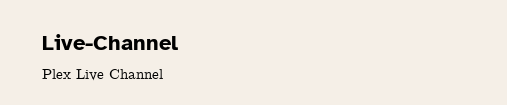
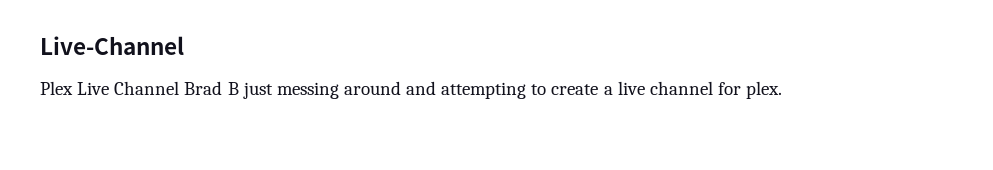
- Plex Live Channel
+ Plex Live Channel Brad B just messing around and attempting to create a live channel for plex.

